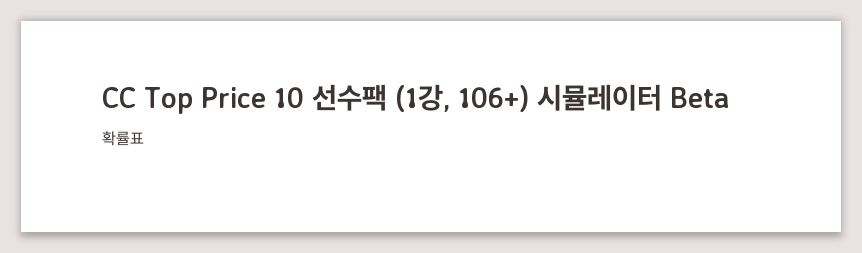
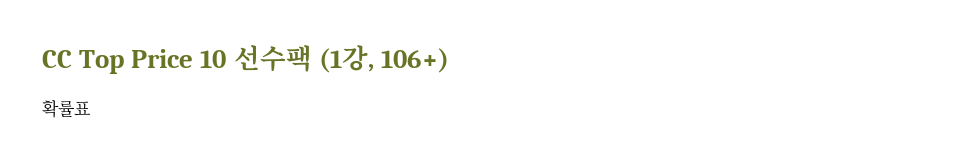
- CC Top Price 10 선수팩 (1강, 106+) 시뮬레이터 Beta
+ CC Top Price 10 선수팩 (1강, 106+)

